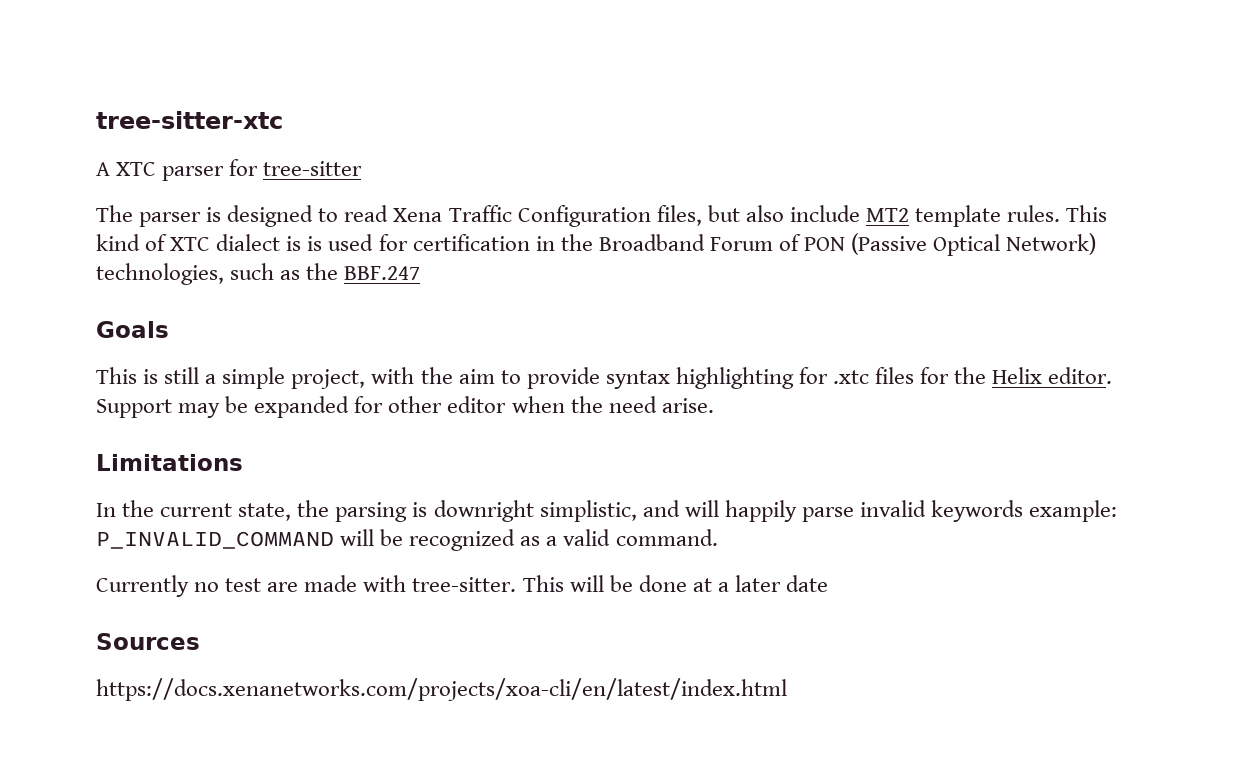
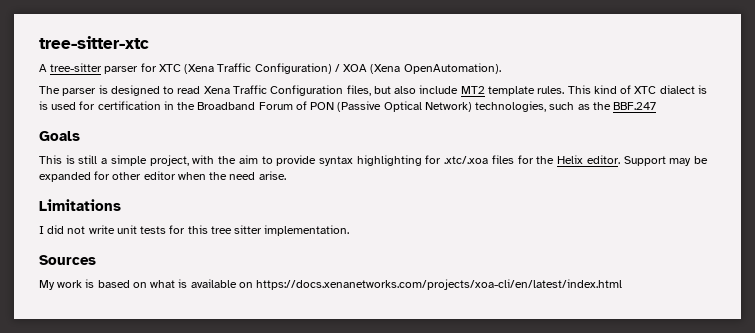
- A XTC parser for tree-sitter
+ A tree-sitter parser for XTC (Xena Traffic Configuration) / XOA (Xena OpenAutomation).
- This is still a simple project, with the aim to provide syntax highlighting for .xtc files for the Helix editor.
+ This is still a simple project, with the aim to provide syntax highlighting for .xtc/.xoa files for the Helix editor.
- In the current state, the parsing is downright simplistic, and will happily parse invalid keywords example: P_INVALID_COMMAND will be recognized as a valid command.
- Currently no test are made with tree-sitter. This will be done at a later date
+ I did not write unit tests for this tree sitter implementation.
  Sources
- https://docs.xenanetworks.com/projects/xoa-cli/en/latest/index.html
+ My work is based on what is available on https://docs.xenanetworks.com/projects/xoa-cli/en/latest/index.html

